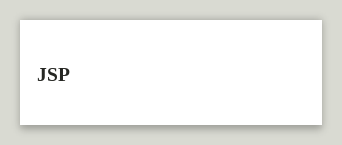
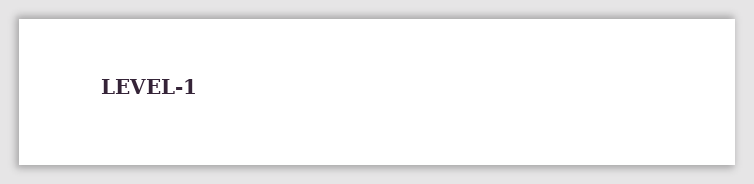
- JSP
+ LEVEL-1

